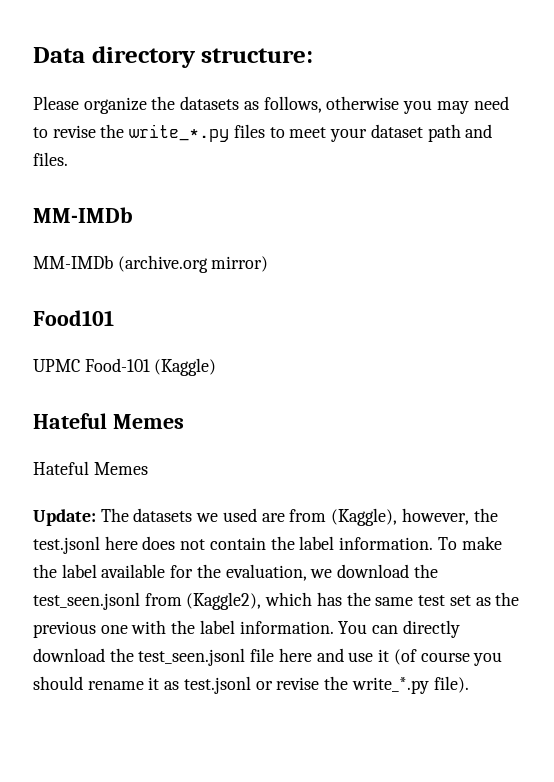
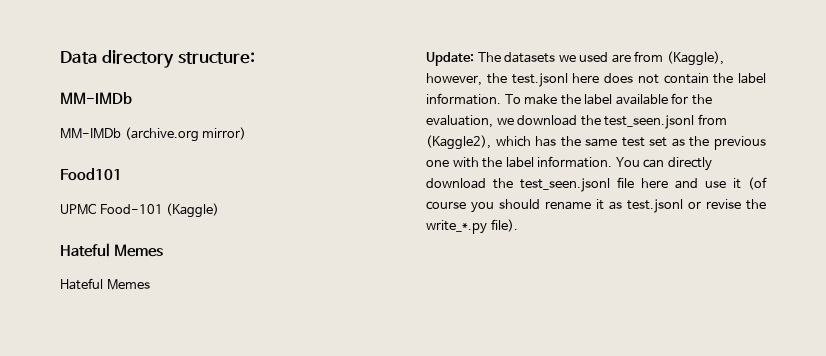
- Please organize the datasets as follows, otherwise you may need to revise the write_*.py files to meet your dataset path and files.

